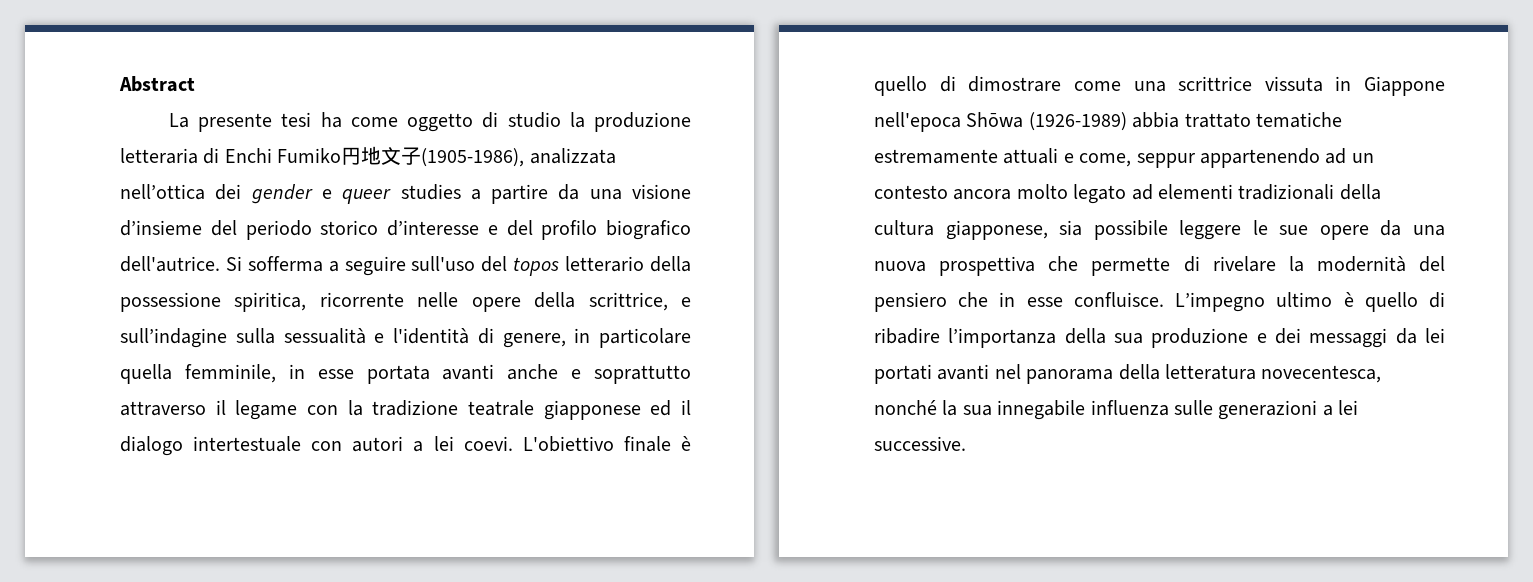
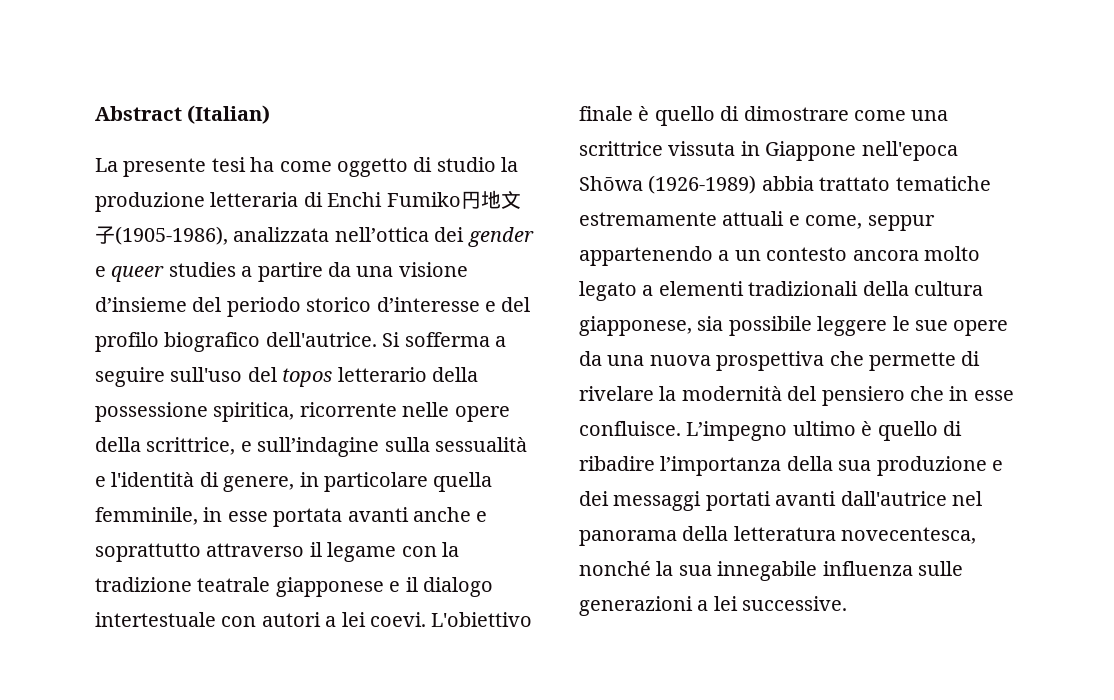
- Abstract
+ Abstract (Italian)
- Si sofferma a seguire sull'uso del topos letterario della possessione spiritica, ricorrente nelle opere della scrittrice, e sull’indagine sulla sessualità e l'identità di genere, in particolare quella femminile, in esse portata avanti anche e soprattutto attraverso il legame con la tradizione teatrale giapponese ed il dialogo intertestuale con autori a lei coevi.
+ Si sofferma a seguire sull'uso del topos letterario della possessione spiritica, ricorrente nelle opere della scrittrice, e sull’indagine sulla sessualità e l'identità di genere, in particolare quella femminile, in esse portata avanti anche e soprattutto attraverso il legame con la tradizione teatrale giapponese e il dialogo intertestuale con autori a lei coevi.
- L'obiettivo finale è quello di dimostrare come una scrittrice vissuta in Giappone nell'epoca Shōwa (1926-1989) abbia trattato tematiche estremamente attuali e come, seppur appartenendo ad un contesto ancora molto legato ad elementi tradizionali della cultura giapponese, sia possibile leggere le sue opere da una nuova prospettiva che permette di rivelare la modernità del pensiero che in esse confluisce.
+ L'obiettivo finale è quello di dimostrare come una scrittrice vissuta in Giappone nell'epoca Shōwa (1926-1989) abbia trattato tematiche estremamente attuali e come, seppur appartenendo a un contesto ancora molto legato a elementi tradizionali della cultura giapponese, sia possibile leggere le sue opere da una nuova prospettiva che permette di rivelare la modernità del pensiero che in esse confluisce.
- L’impegno ultimo è quello di ribadire l’importanza della sua produzione e dei messaggi da lei portati avanti nel panorama della letteratura novecentesca, nonché la sua innegabile influenza sulle generazioni a lei successive.
+ L’impegno ultimo è quello di ribadire l’importanza della sua produzione e dei messaggi portati avanti dall'autrice nel panorama della letteratura novecentesca, nonché la sua innegabile influenza sulle generazioni a lei successive.

